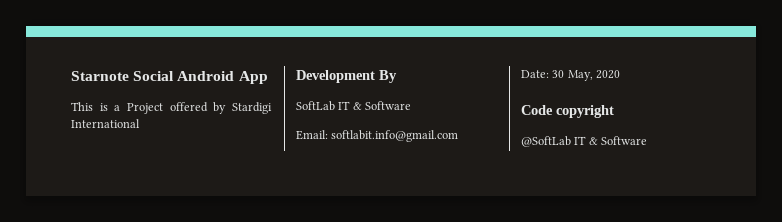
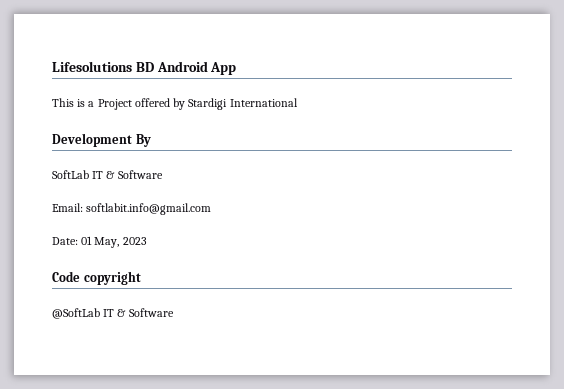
- Starnote Social Android App
+ Lifesolutions BD Android App
- Date: 30 May, 2020
+ Date: 01 May, 2023

